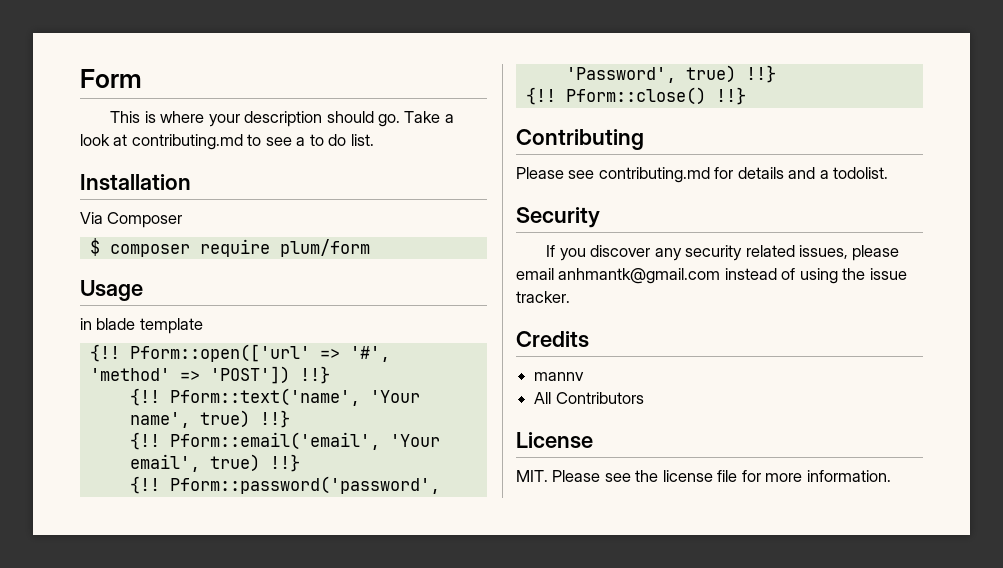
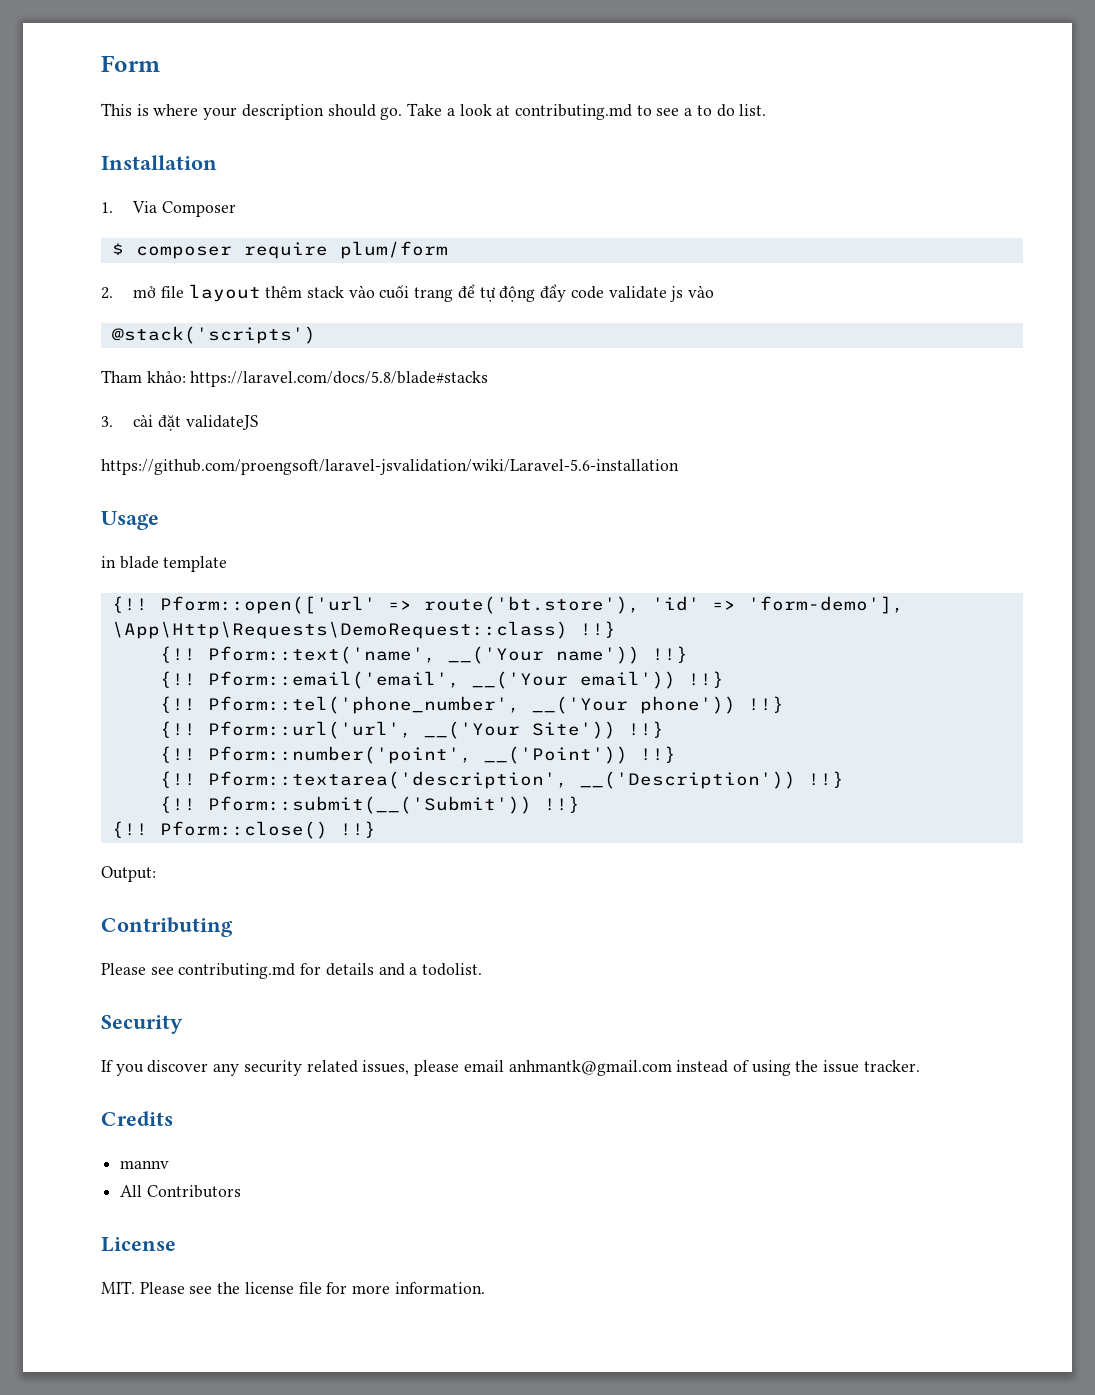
- Via Composer
+ 1. Via Composer
+ 2. mở file layout thêm stack vào cuối trang để tự động đẩy code validate js vào
+ @stack('scripts')
+ Tham khảo: https://laravel.com/docs/5.8/blade#stacks
+ 3. cài đặt validateJS
+ https://github.com/proengsoft/laravel-jsvalidation/wiki/Laravel-5.6-installation
- Pform::open(['url' => '#', 'method' => 'POST']) !!}
+ Pform::open(['url' => route('bt.store'), 'id' => 'form-demo'], \App\Http\Requests\DemoRequest::class) !!}
- Pform::text('name', 'Your name', true) !!}
+ Pform::text('name', __('Your name')) !!}
- Pform::email('email', 'Your email', true) !!}
- {!! Pform::password('password', 'Password', true) !!}
+ Pform::email('email', __('Your email')) !!}
+ {!! Pform::tel('phone_number', __('Your phone')) !!}
+ {!! Pform::url('url', __('Your Site')) !!}
+ {!! Pform::number('point', __('Point')) !!}
+ {!! Pform::textarea('description', __('Description')) !!}
+ {!! Pform::submit(__('Submit')) !!}
+ Output:

